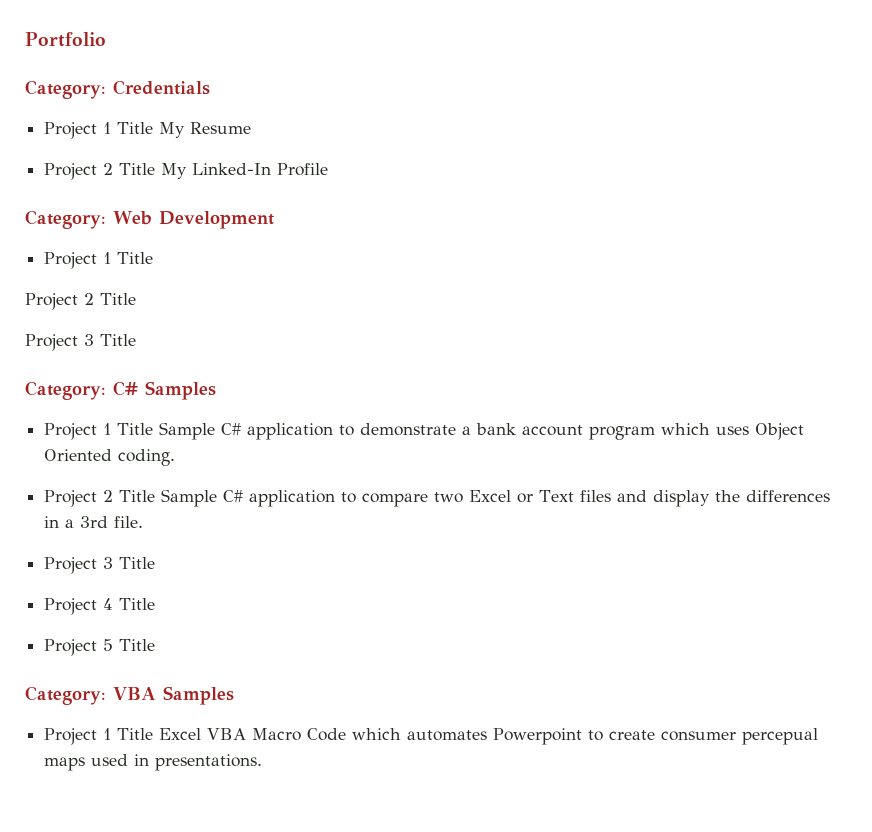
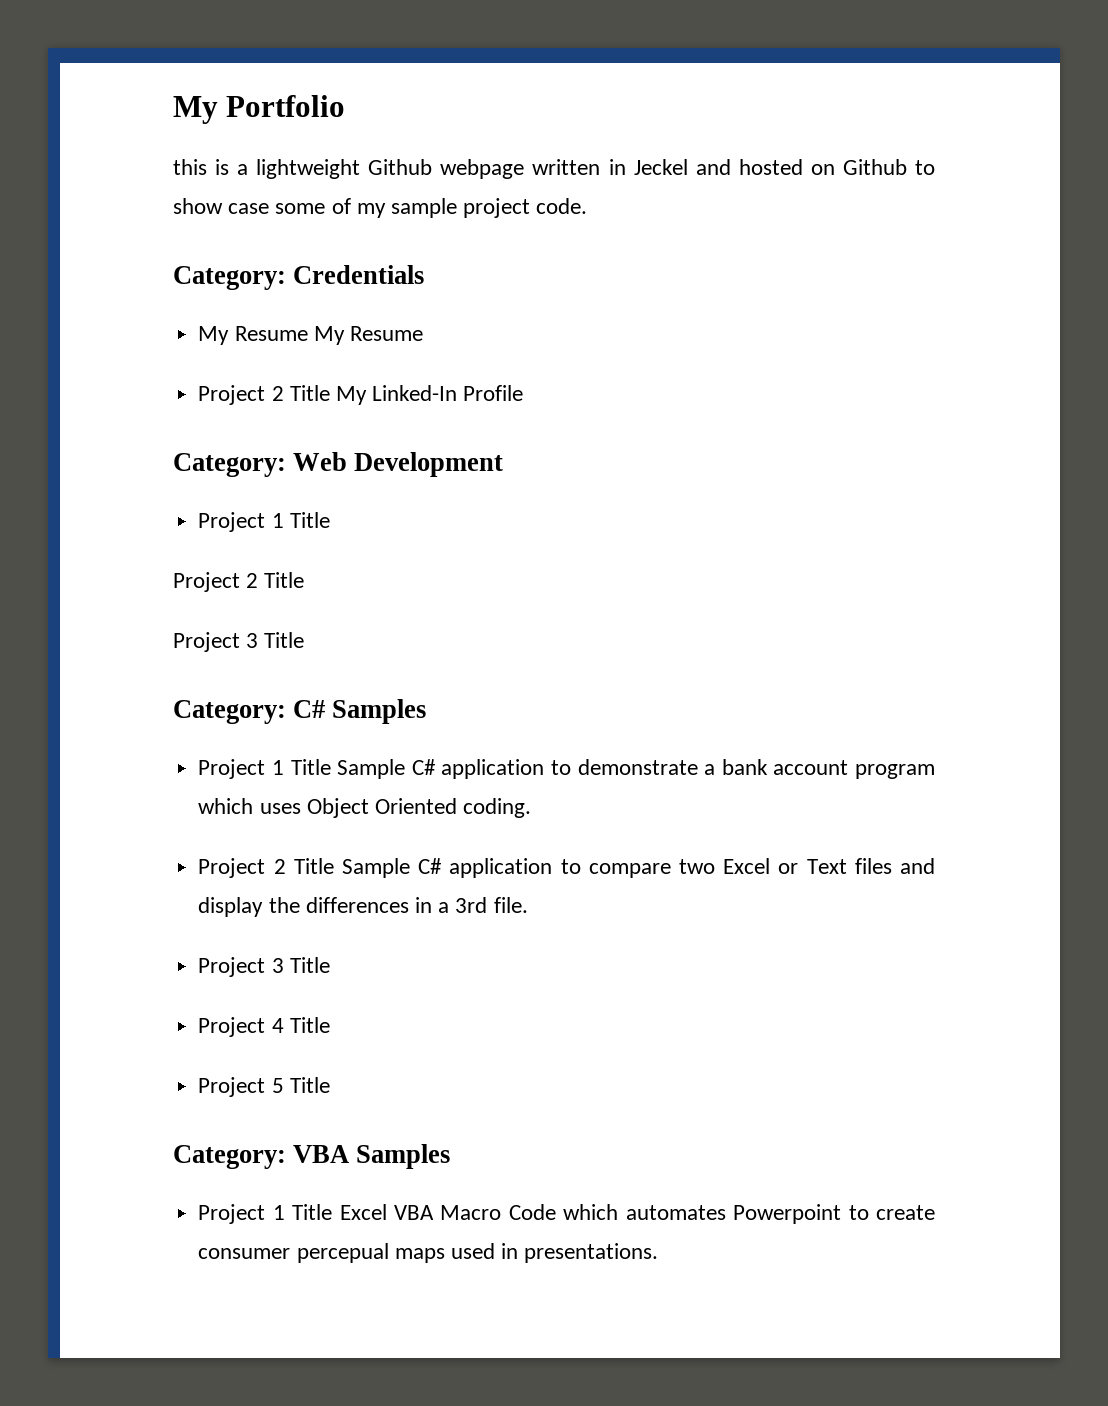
- Portfolio
+ My Portfolio
+ this is a lightweight Github webpage written in Jeckel and hosted on Github to show case some of my sample project code.
- Project 1 Title My Resume
+ My Resume My Resume

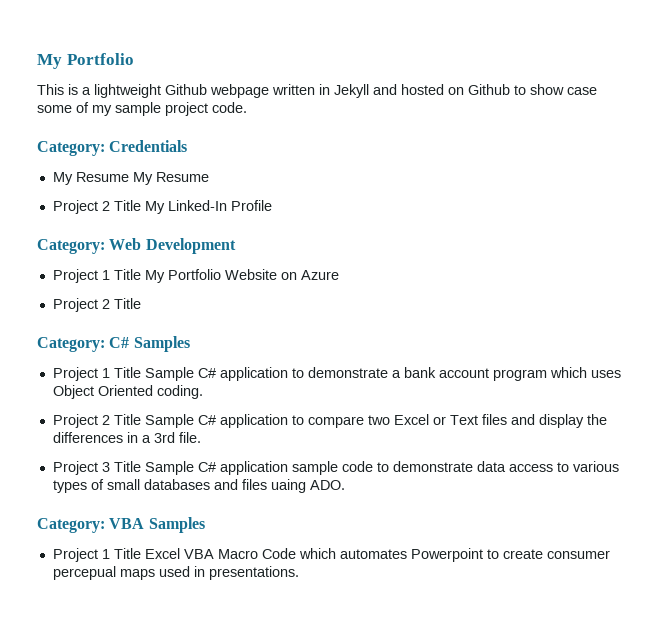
- this is a lightweight Github webpage written in Jeckel and hosted on Github to show case some of my sample project code.
+ This is a lightweight Github webpage written in Jekyll and hosted on Github to show case some of my sample project code.
  Category: Web Development
- Project 1 Title
+ Project 1 Title My Portfolio Website on Azure
  Project 2 Title
- Project 3 Title
  Project 2 Title Sample C# application to compare two Excel or Text files and display the differences in a 3rd file.
- Project 3 Title
- Project 4 Title
- Project 5 Title
+ Project 3 Title Sample C# application sample code to demonstrate data access to various types of small databases and files uaing ADO.

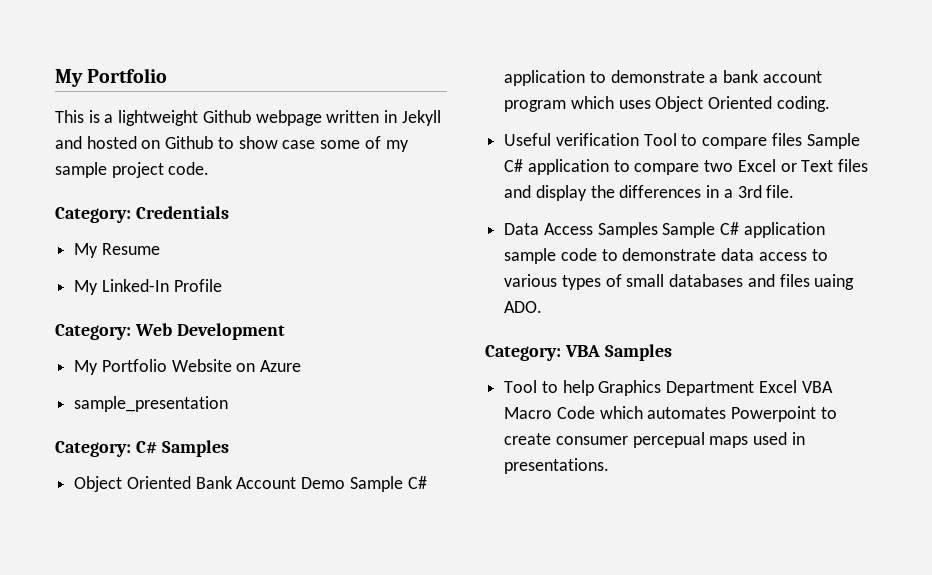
- My Resume My Resume
- Project 2 Title My Linked-In Profile
+ My Resume
+ My Linked-In Profile
- Project 1 Title My Portfolio Website on Azure
- Project 2 Title
+ My Portfolio Website on Azure
+ sample_presentation
- Project 1 Title Sample C# application to demonstrate a bank account program which uses Object Oriented coding.
+ Object Oriented Bank Account Demo Sample C# application to demonstrate a bank account program which uses Object Oriented coding.
- Project 2 Title Sample C# application to compare two Excel or Text files and display the differences in a 3rd file.
+ Useful verification Tool to compare files Sample C# application to compare two Excel or Text files and display the differences in a 3rd file.
- Project 3 Title Sample C# application sample code to demonstrate data access to various types of small databases and files uaing ADO.
+ Data Access Samples Sample C# application sample code to demonstrate data access to various types of small databases and files uaing ADO.
- Project 1 Title Excel VBA Macro Code which automates Powerpoint to create consumer percepual maps used in presentations.
+ Tool to help Graphics Department Excel VBA Macro Code which automates Powerpoint to create consumer percepual maps used in presentations.

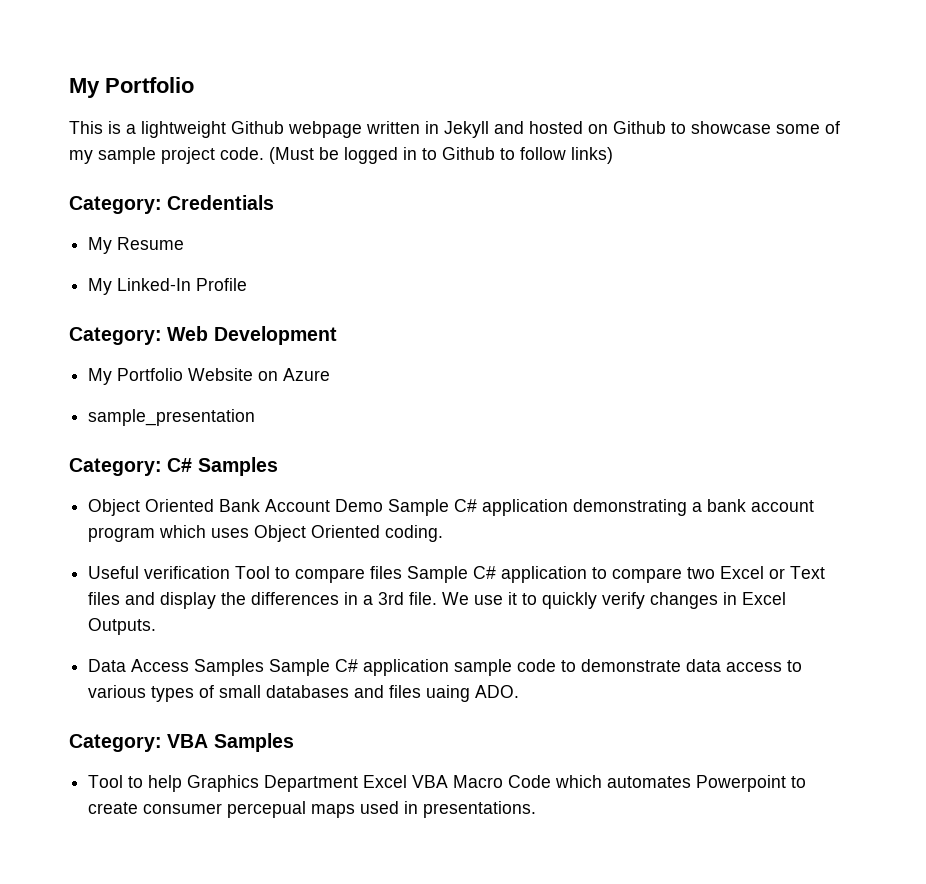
- This is a lightweight Github webpage written in Jekyll and hosted on Github to show case some of my sample project code.
+ This is a lightweight Github webpage written in Jekyll and hosted on Github to showcase some of my sample project code. (Must be logged in to Github to follow links)
- Object Oriented Bank Account Demo Sample C# application to demonstrate a bank account program which uses Object Oriented coding.
+ Object Oriented Bank Account Demo Sample C# application demonstrating a bank account program which uses Object Oriented coding.
+ We use it to quickly verify changes in Excel Outputs.

